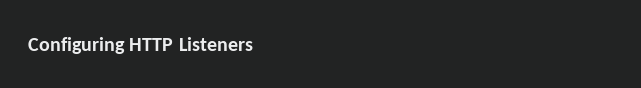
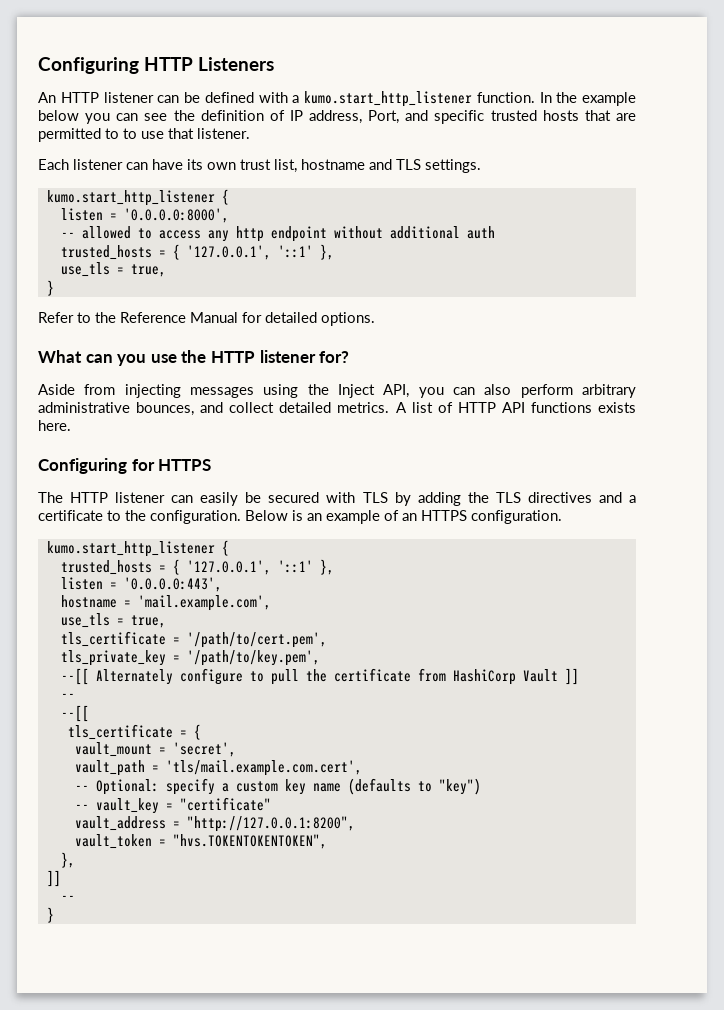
+ An HTTP listener can be defined with a kumo.start_http_listener function. In the example below you can see the definition of IP address, Port, and specific trusted hosts that are permitted to to use that listener.
+ Each listener can have its own trust list, hostname and TLS settings.
+ kumo.start_http_listener {
+ listen = '0.0.0.0:8000',
+ -- allowed to access any http endpoint without additional auth
+ trusted_hosts = { '127.0.0.1', '::1' },
+ use_tls = true,
+ }
+ Refer to the Reference Manual for detailed options.
+ What can you use the HTTP listener for?
+ Aside from injecting messages using the Inject API, you can also perform arbitrary administrative bounces, and collect detailed metrics. A list of HTTP API functions exists here.
+ Configuring for HTTPS
+ The HTTP listener can easily be secured with TLS by adding the TLS directives and a certificate to the configuration. Below is an example of an HTTPS configuration.
+ kumo.start_http_listener {
+ trusted_hosts = { '127.0.0.1', '::1' },
+ listen = '0.0.0.0:443',
+ hostname = 'mail.example.com',
+ use_tls = true,
+ tls_certificate = '/path/to/cert.pem',
+ tls_private_key = '/path/to/key.pem',
+ --[[ Alternately configure to pull the certificate from HashiCorp Vault ]]
+ --
+ --[[
+ tls_certificate = {
+ vault_mount = 'secret',
+ vault_path = 'tls/mail.example.com.cert',
+ -- Optional: specify a custom key name (defaults to "key")
+ -- vault_key = "certificate"
+ vault_address = "http://127.0.0.1:8200",
+ vault_token = "hvs.TOKENTOKENTOKEN",
+ },
+ ]]
+ --
+ }

